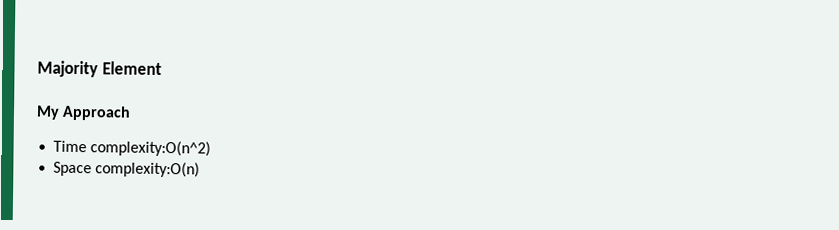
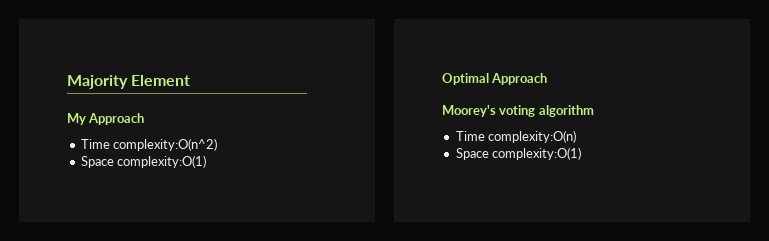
  Time complexity:O(n^2)
- Space complexity:O(n)
+ Space complexity:O(1)
+ Optimal Approach
+ Moorey's voting algorithm
+ Time complexity:O(n)
+ Space complexity:O(1)

